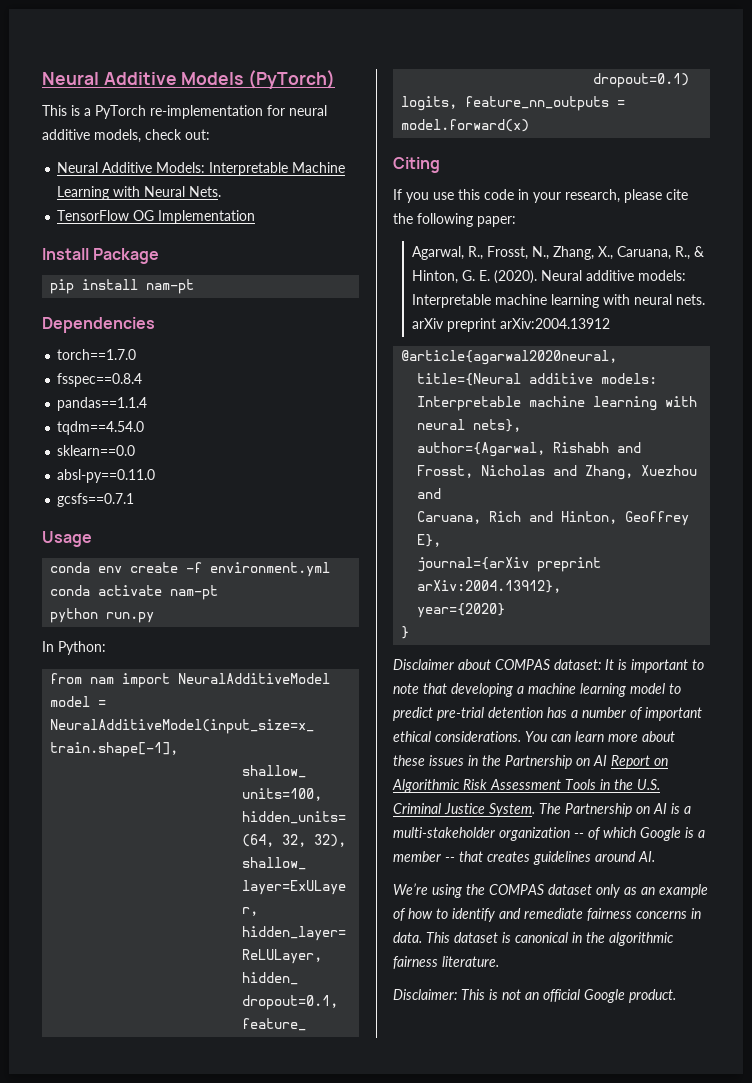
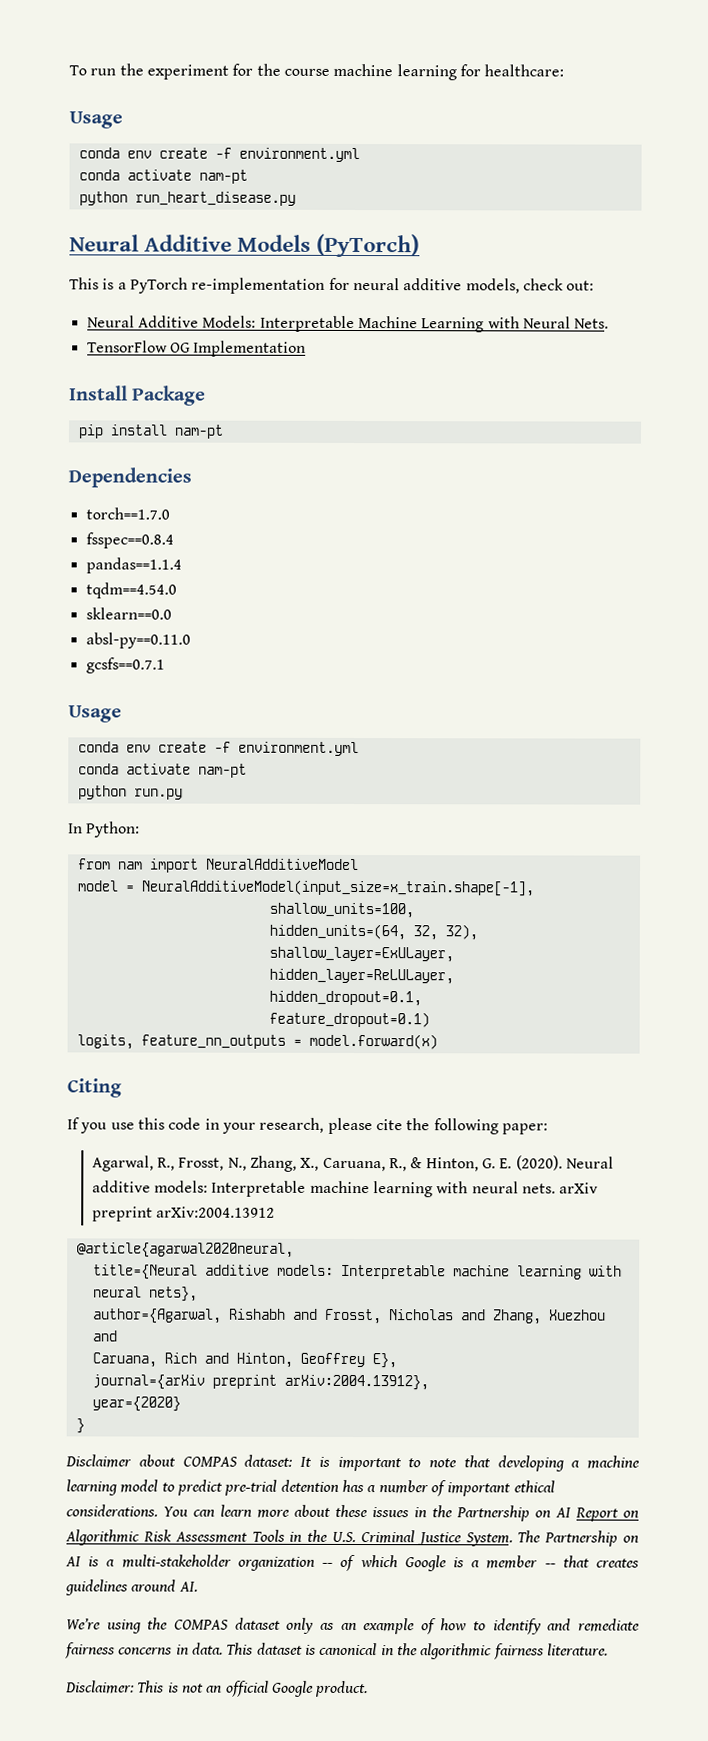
+ To run the experiment for the course machine learning for healthcare:
+ Usage
+ conda env create -f environment.yml
+ conda activate nam-pt
+ python run_heart_disease.py

